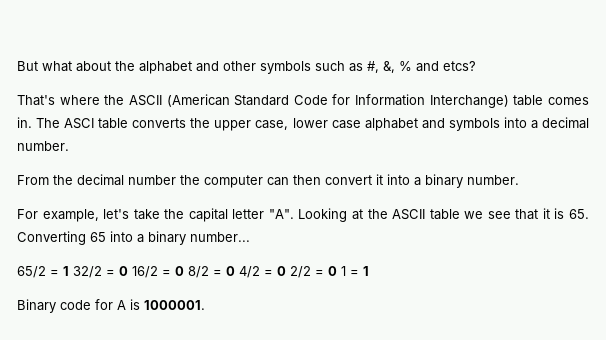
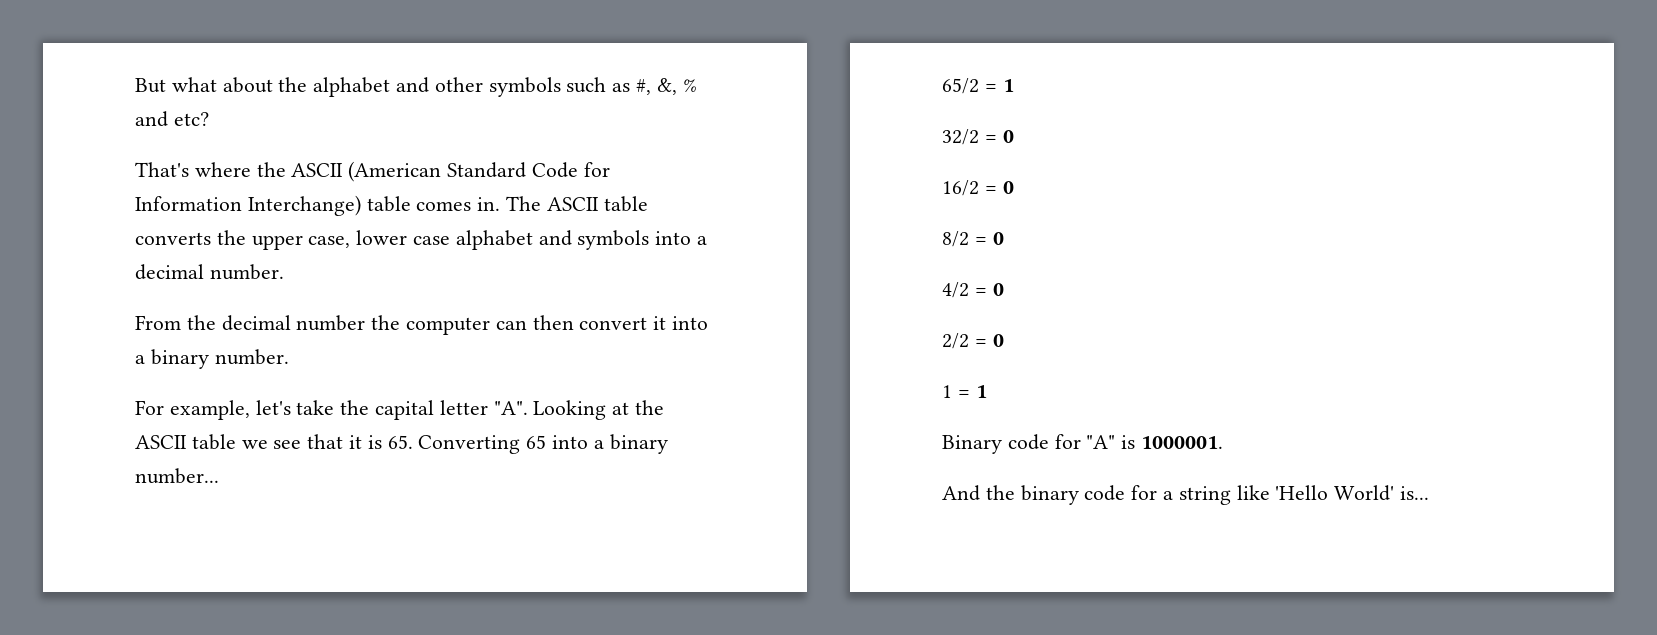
- But what about the alphabet and other symbols such as #, &, % and etcs?
+ But what about the alphabet and other symbols such as #, &, % and etc?
- The ASCI table converts the upper case, lower case alphabet and symbols into a decimal number.
+ The ASCII table converts the upper case, lower case alphabet and symbols into a decimal number.
- 65/2 = 1 32/2 = 0 16/2 = 0 8/2 = 0 4/2 = 0 2/2 = 0 1 = 1
+ 65/2 = 1
+ 32/2 = 0
+ 16/2 = 0
+ 8/2 = 0
+ 4/2 = 0
+ 2/2 = 0
+ 1 = 1
- Binary code for A is 1000001.
+ Binary code for "A" is 1000001.
+ And the binary code for a string like 'Hello World' is...

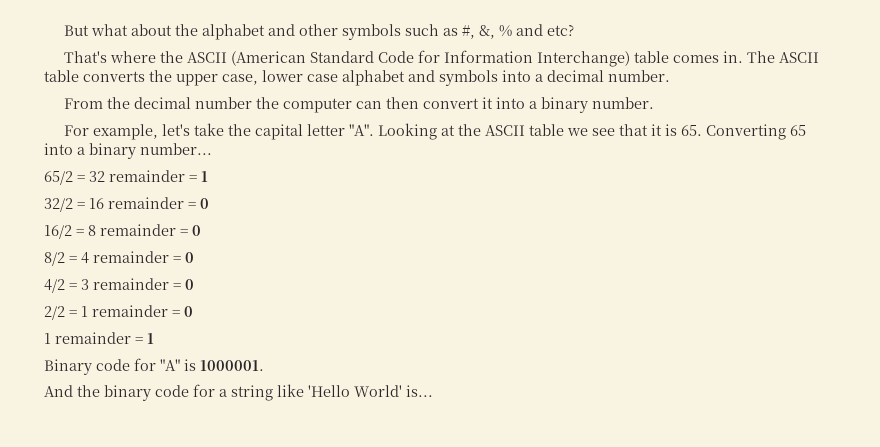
- 65/2 = 1
+ 65/2 = 32 remainder = 1
- 32/2 = 0
+ 32/2 = 16 remainder = 0
- 16/2 = 0
+ 16/2 = 8 remainder = 0
- 8/2 = 0
+ 8/2 = 4 remainder = 0
- 4/2 = 0
+ 4/2 = 3 remainder = 0
- 2/2 = 0
+ 2/2 = 1 remainder = 0
- 1 = 1
+ 1 remainder = 1

